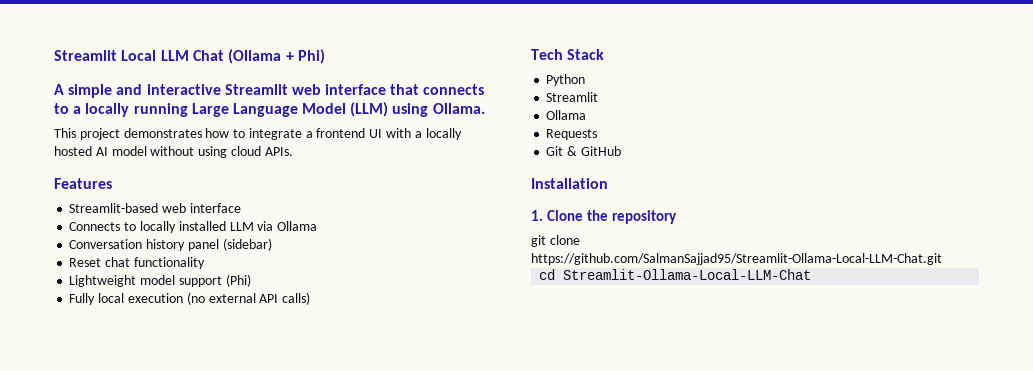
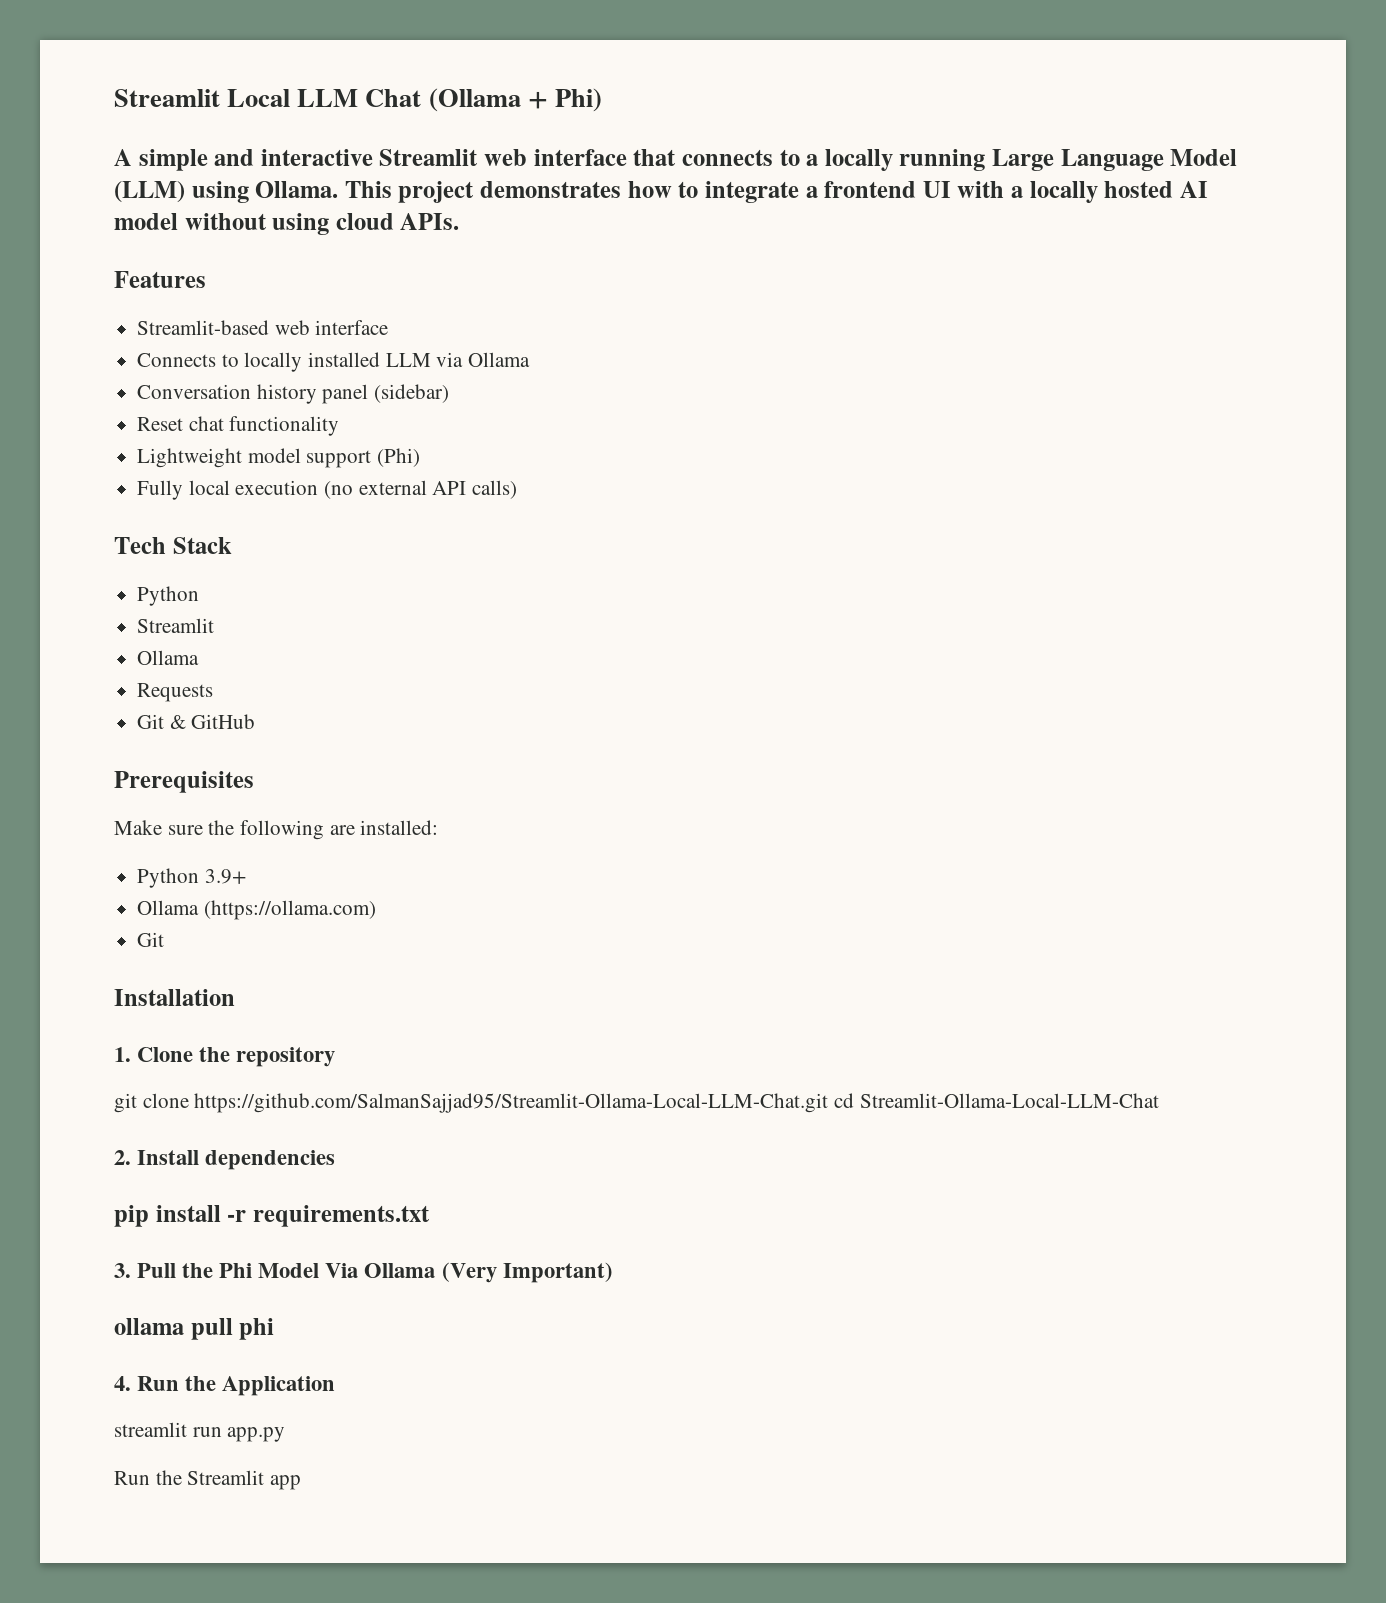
- A simple and interactive Streamlit web interface that connects to a locally running Large Language Model (LLM) using Ollama.
- This project demonstrates how to integrate a frontend UI with a locally hosted AI model without using cloud APIs.
+ A simple and interactive Streamlit web interface that connects to a locally running Large Language Model (LLM) using Ollama. This project demonstrates how to integrate a frontend UI with a locally hosted AI model without using cloud APIs.
+ Prerequisites
+ Make sure the following are installed:
+ Python 3.9+
+ Ollama (https://ollama.com)
+ Git
- git clone https://github.com/SalmanSajjad95/Streamlit-Ollama-Local-LLM-Chat.git
- cd Streamlit-Ollama-Local-LLM-Chat
+ git clone https://github.com/SalmanSajjad95/Streamlit-Ollama-Local-LLM-Chat.git cd Streamlit-Ollama-Local-LLM-Chat
+ 2. Install dependencies
+ pip install -r requirements.txt
+ 3. Pull the Phi Model Via Ollama (Very Important)
+ ollama pull phi
+ 4. Run the Application
+ streamlit run app.py
+ Run the Streamlit app

